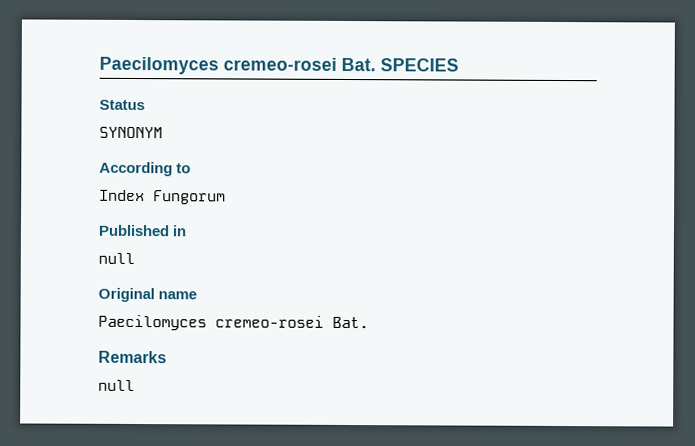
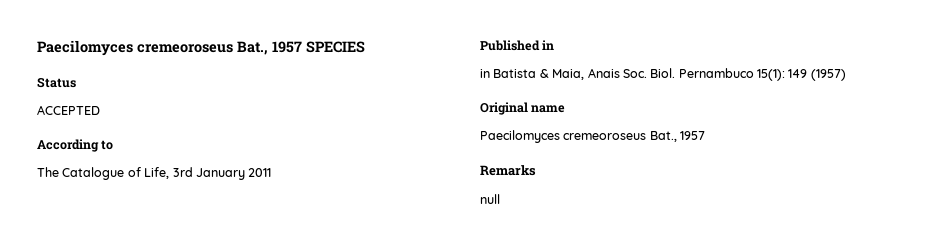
- Paecilomyces cremeo-rosei Bat. SPECIES
+ Paecilomyces cremeoroseus Bat., 1957 SPECIES
- SYNONYM
+ ACCEPTED
- Index Fungorum
+ The Catalogue of Life, 3rd January 2011
  Published in
- null
+ in Batista & Maia, Anais Soc. Biol. Pernambuco 15(1): 149 (1957)
  Original name
- Paecilomyces cremeo-rosei Bat.
+ Paecilomyces cremeoroseus Bat., 1957

